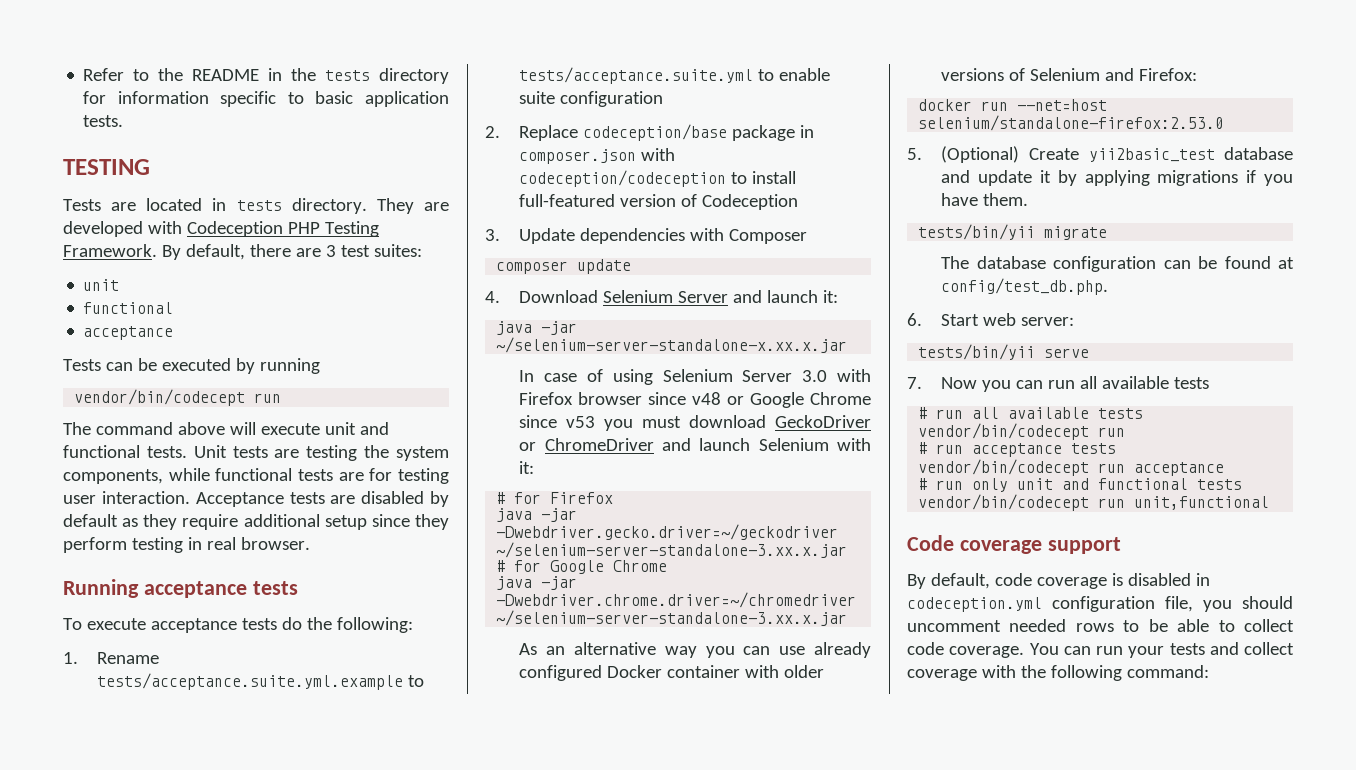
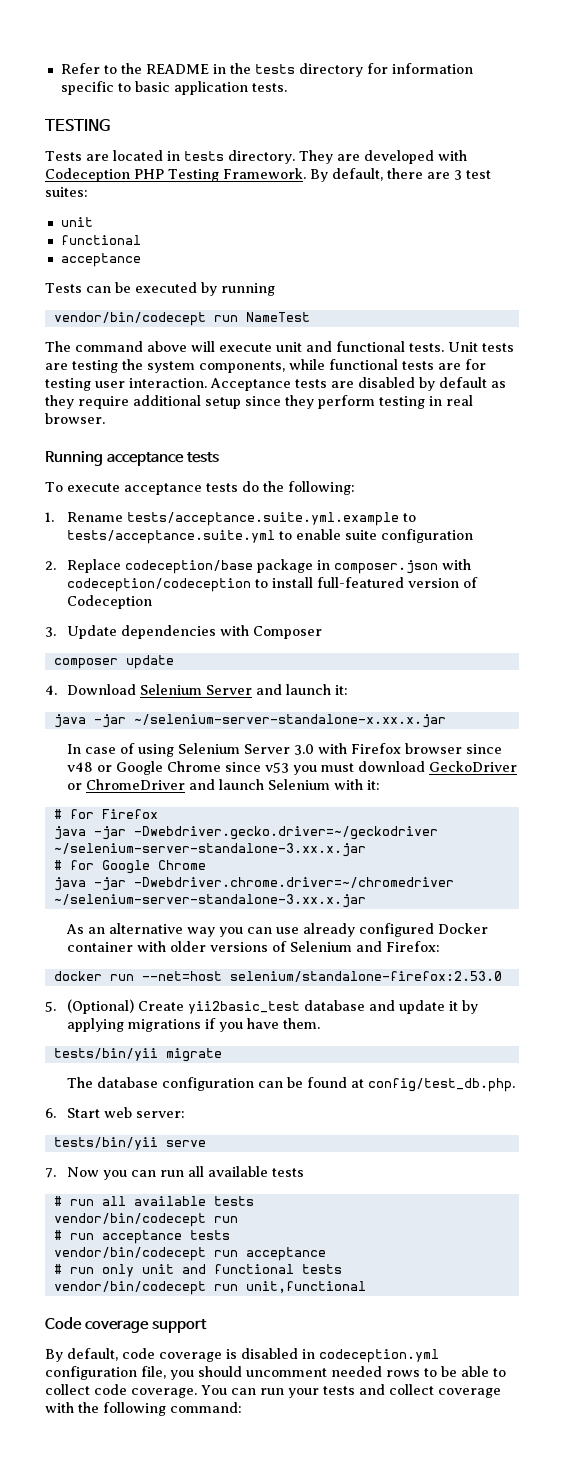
  Tests can be executed by running
- vendor/bin/codecept run
+ vendor/bin/codecept run NameTest

